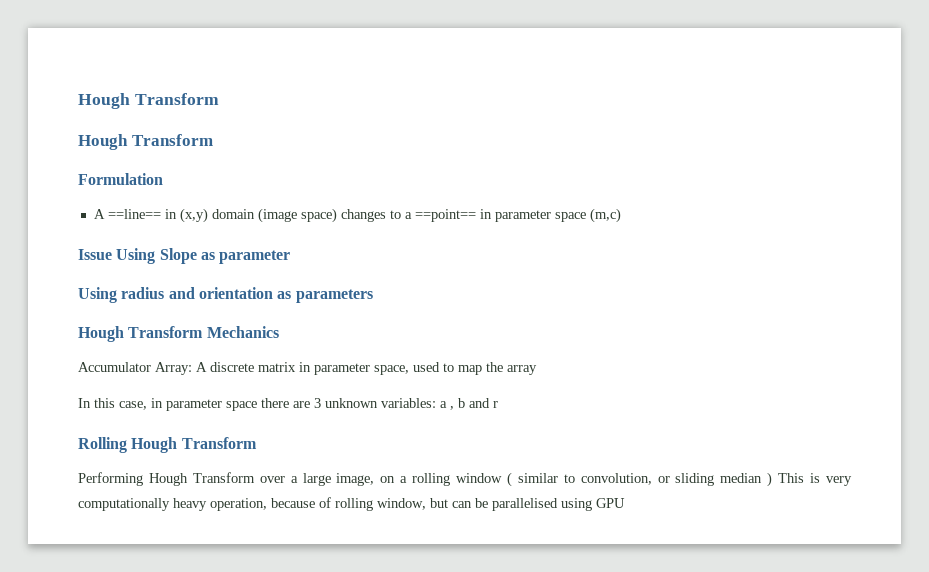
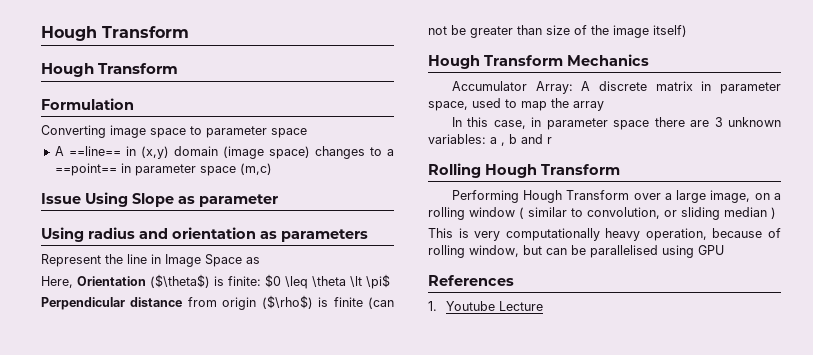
+ Converting image space to parameter space
+ Represent the line in Image Space as
+ Here, Orientation ($\theta$) is finite: $0 \leq \theta \lt \pi$
+ Perpendicular distance from origin ($\rho$) is finite (can not be greater than size of the image itself)
- Performing Hough Transform over a large image, on a rolling window ( similar to convolution, or sliding median ) This is very computationally heavy operation, because of rolling window, but can be parallelised using GPU
+ Performing Hough Transform over a large image, on a rolling window ( similar to convolution, or sliding median )
+ This is very computationally heavy operation, because of rolling window, but can be parallelised using GPU
+ References
+ 1. Youtube Lecture

